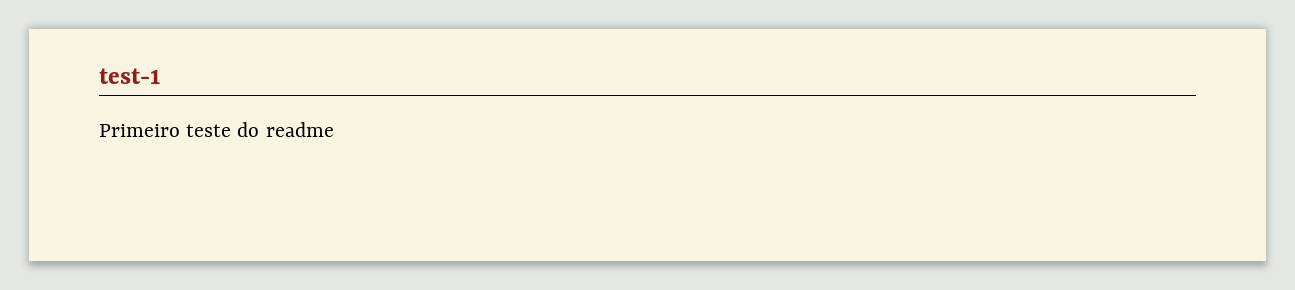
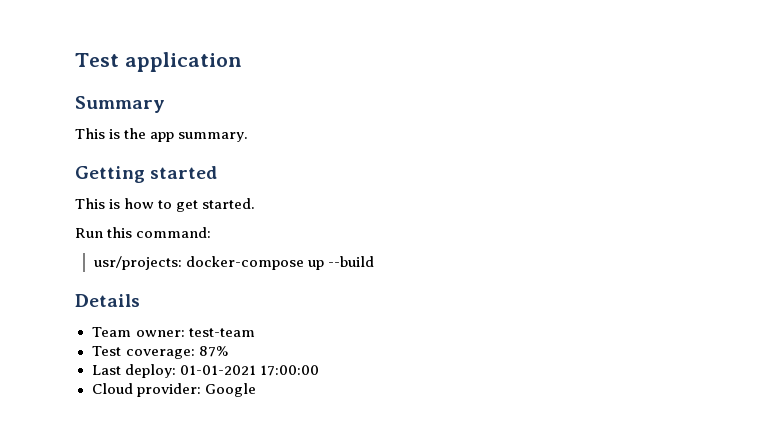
- test-1
- Primeiro teste do readme
+ Test application
+ Summary
+ This is the app summary.
+ Getting started
+ This is how to get started.
+ Run this command:
+ usr/projects: docker-compose up --build
+ Details
+ Team owner: test-team
+ Test coverage: 87%
+ Last deploy: 01-01-2021 17:00:00
+ Cloud provider: Google

